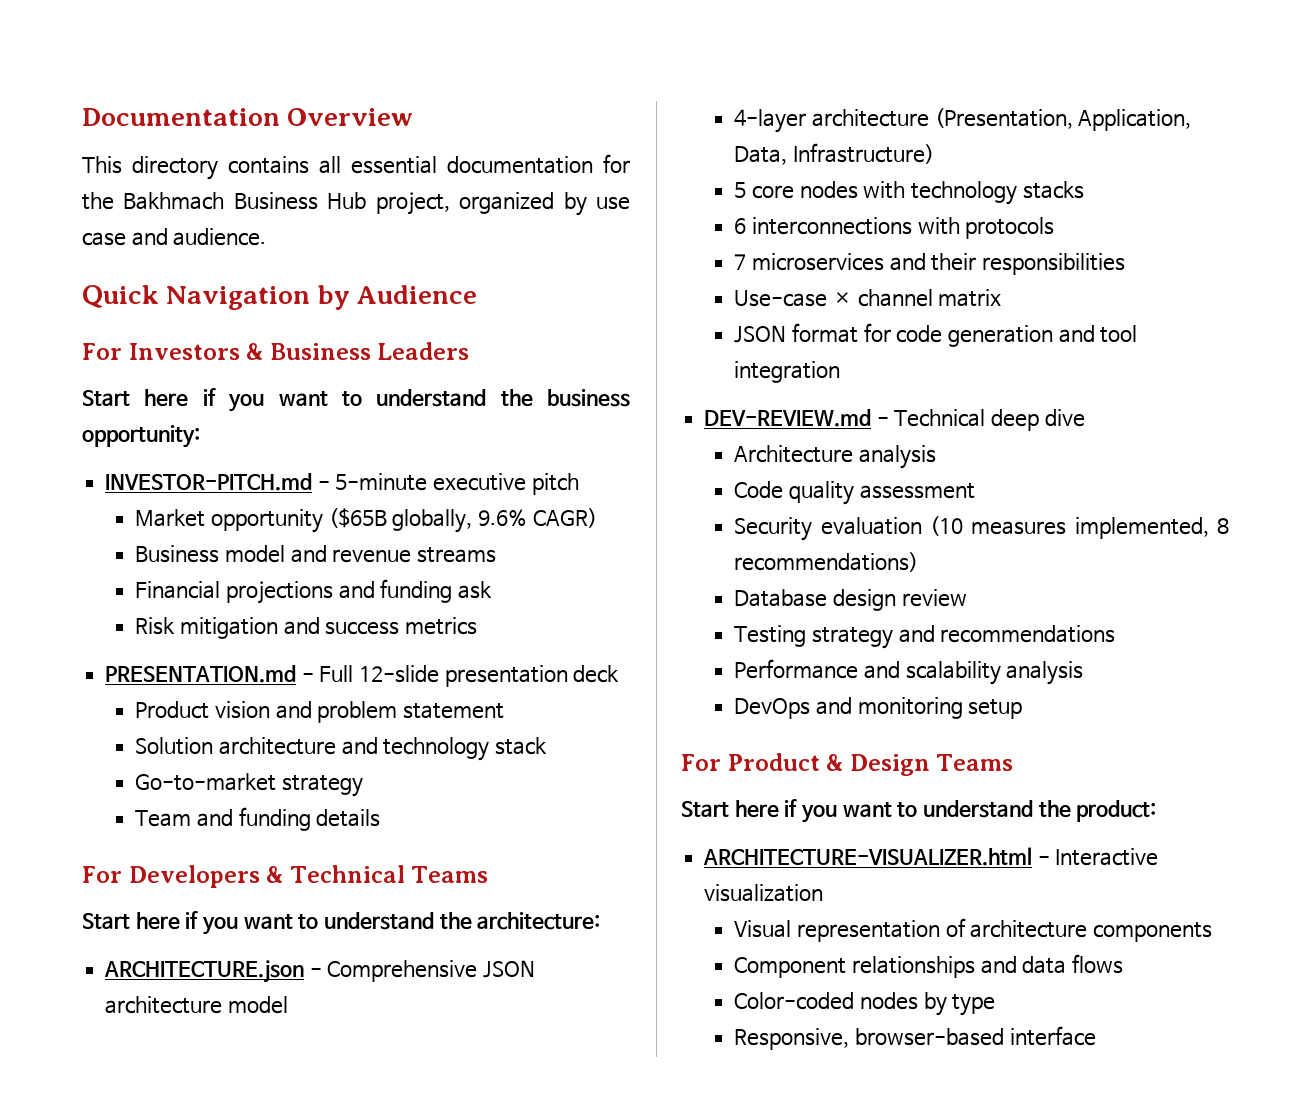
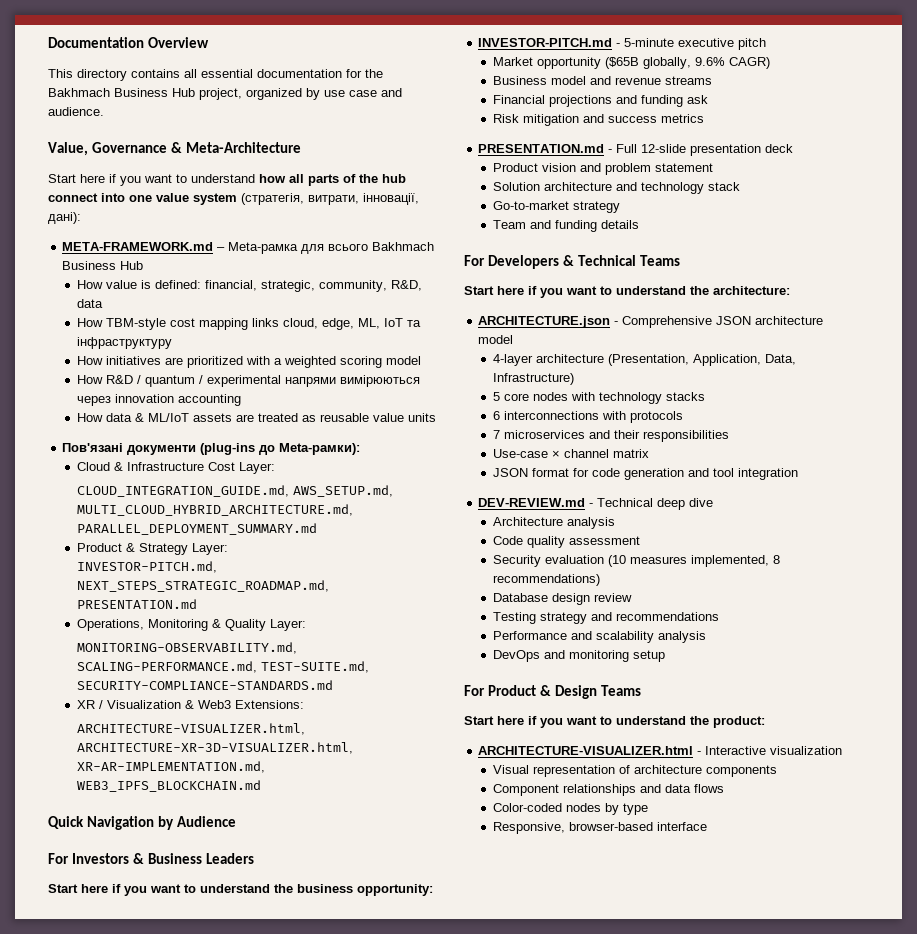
+ Value, Governance & Meta-Architecture
+ Start here if you want to understand how all parts of the hub connect into one value system (стратегія, витрати, інновації, дані):
+ META-FRAMEWORK.md – Meta‑рамка для всього Bakhmach Business Hub
+ How value is defined: financial, strategic, community, R&D, data
+ How TBM-style cost mapping links cloud, edge, ML, IoT та інфраструктуру
+ How initiatives are prioritized with a weighted scoring model
+ How R&D / quantum / experimental напрями вимірюються через innovation accounting
+ How data & ML/IoT assets are treated as reusable value units
+ Пов'язані документи (plug‑ins до Meta‑рамки):
+ Cloud & Infrastructure Cost Layer:
+ CLOUD_INTEGRATION_GUIDE.md, AWS_SETUP.md, MULTI_CLOUD_HYBRID_ARCHITECTURE.md, PARALLEL_DEPLOYMENT_SUMMARY.md
+ Product & Strategy Layer:
+ INVESTOR-PITCH.md, NEXT_STEPS_STRATEGIC_ROADMAP.md, PRESENTATION.md
+ Operations, Monitoring & Quality Layer:
+ MONITORING-OBSERVABILITY.md, SCALING-PERFORMANCE.md, TEST-SUITE.md, SECURITY-COMPLIANCE-STANDARDS.md
+ XR / Visualization & Web3 Extensions:
+ ARCHITECTURE-VISUALIZER.html, ARCHITECTURE-XR-3D-VISUALIZER.html, XR-AR-IMPLEMENTATION.md, WEB3_IPFS_BLOCKCHAIN.md

